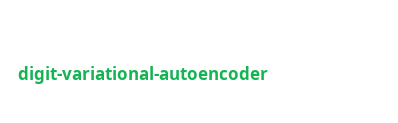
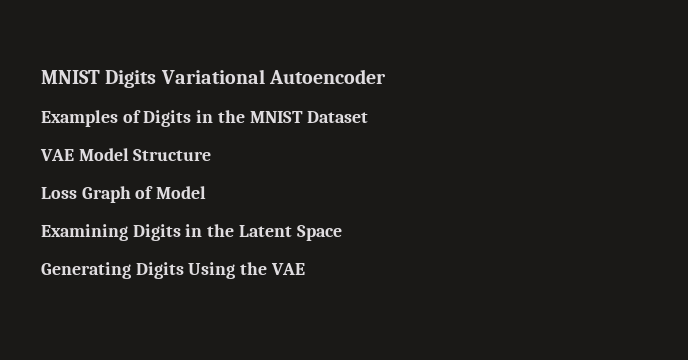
- digit-variational-autoencoder
+ MNIST Digits Variational Autoencoder
+ Examples of Digits in the MNIST Dataset
+ VAE Model Structure
+ Loss Graph of Model
+ Examining Digits in the Latent Space
+ Generating Digits Using the VAE

